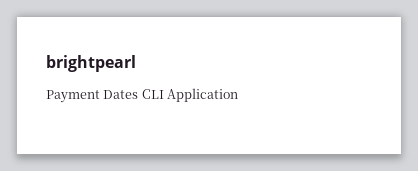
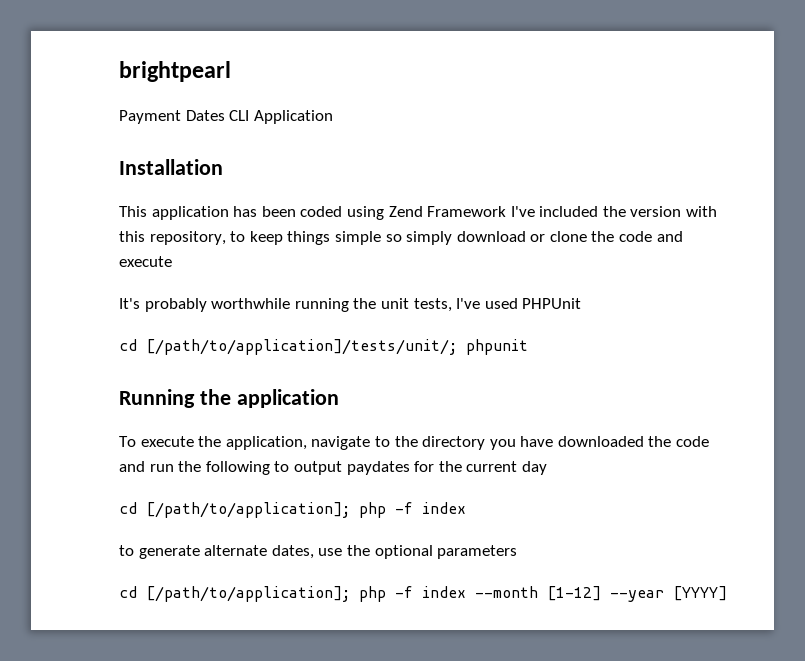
+ Installation
+ This application has been coded using Zend Framework I've included the version with this repository, to keep things simple so simply download or clone the code and execute
+ It's probably worthwhile running the unit tests, I've used PHPUnit
+ cd [/path/to/application]/tests/unit/; phpunit
+ Running the application
+ To execute the application, navigate to the directory you have downloaded the code and run the following to output paydates for the current day
+ cd [/path/to/application]; php -f index
+ to generate alternate dates, use the optional parameters
+ cd [/path/to/application]; php -f index --month [1-12] --year [YYYY]

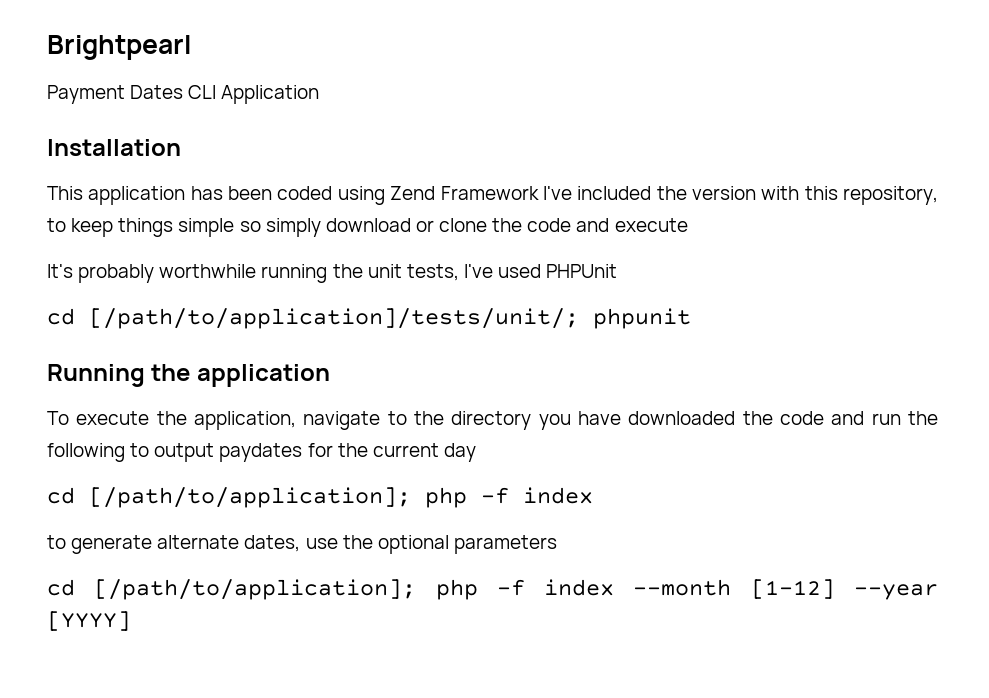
- brightpearl
+ Brightpearl

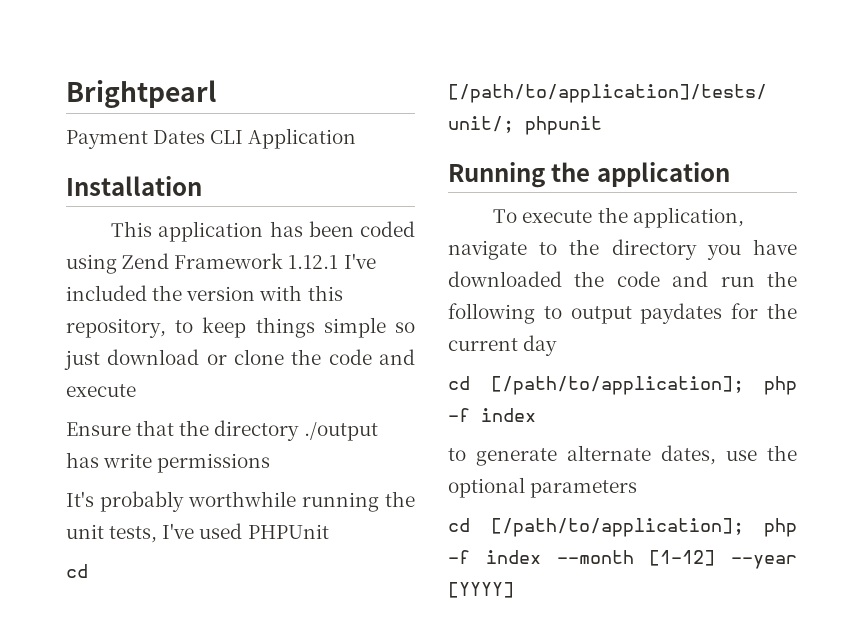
- This application has been coded using Zend Framework I've included the version with this repository, to keep things simple so simply download or clone the code and execute
+ This application has been coded using Zend Framework 1.12.1 I've included the version with this repository, to keep things simple so just download or clone the code and execute
+ Ensure that the directory ./output has write permissions

